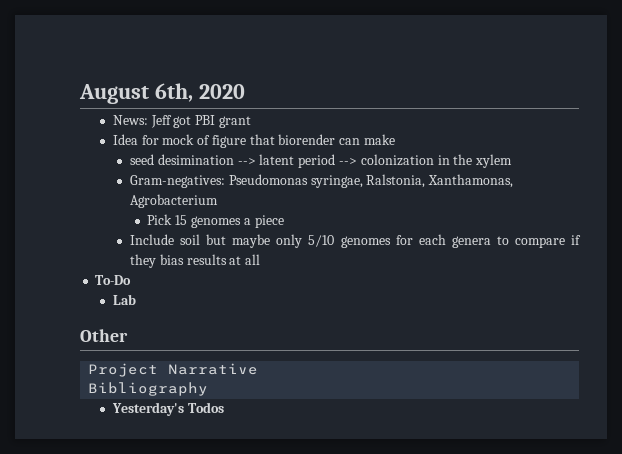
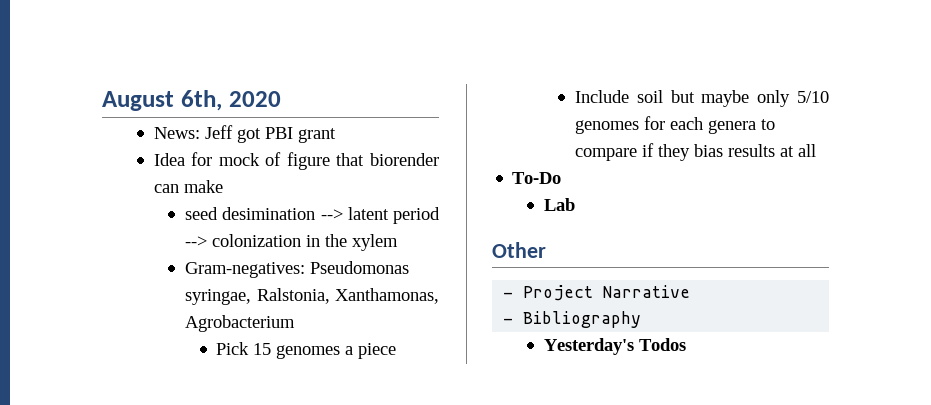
- Project Narrative
+ - Project Narrative
- Bibliography
+ - Bibliography

